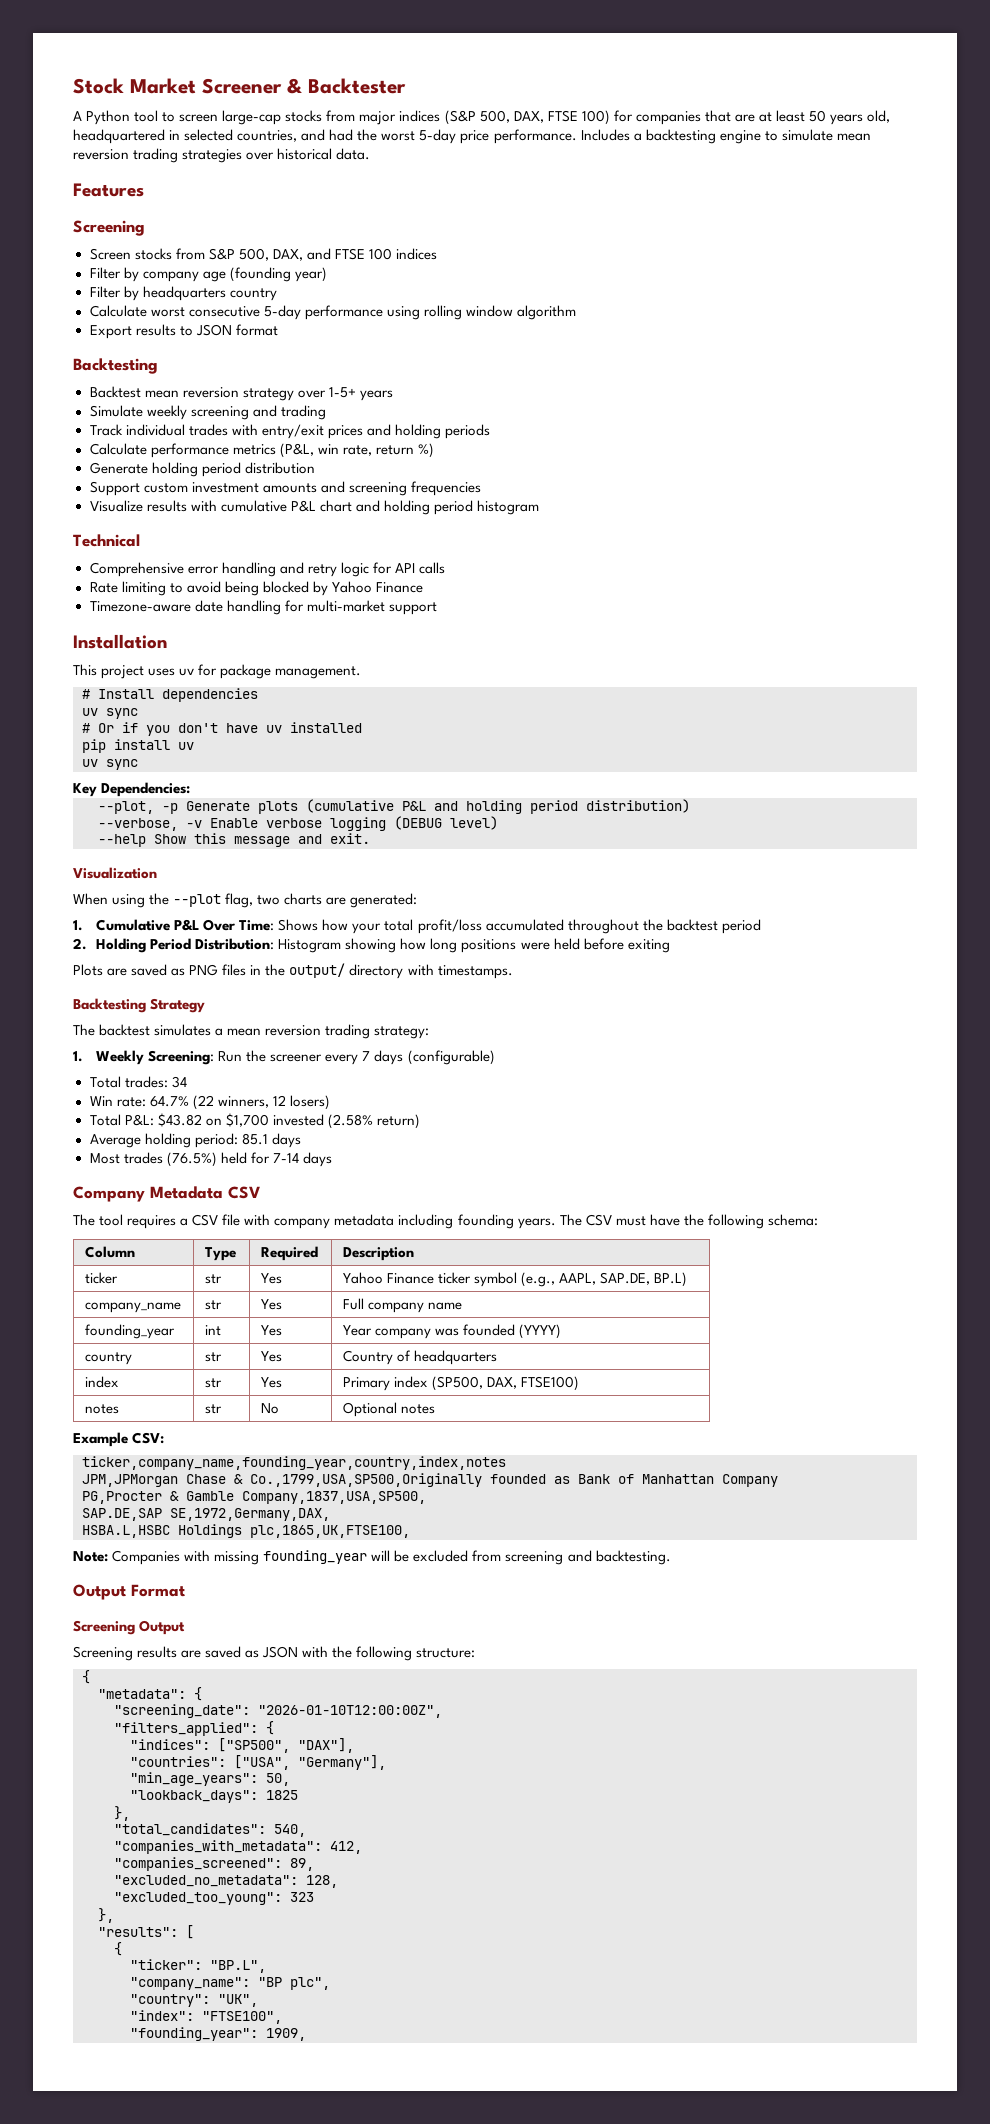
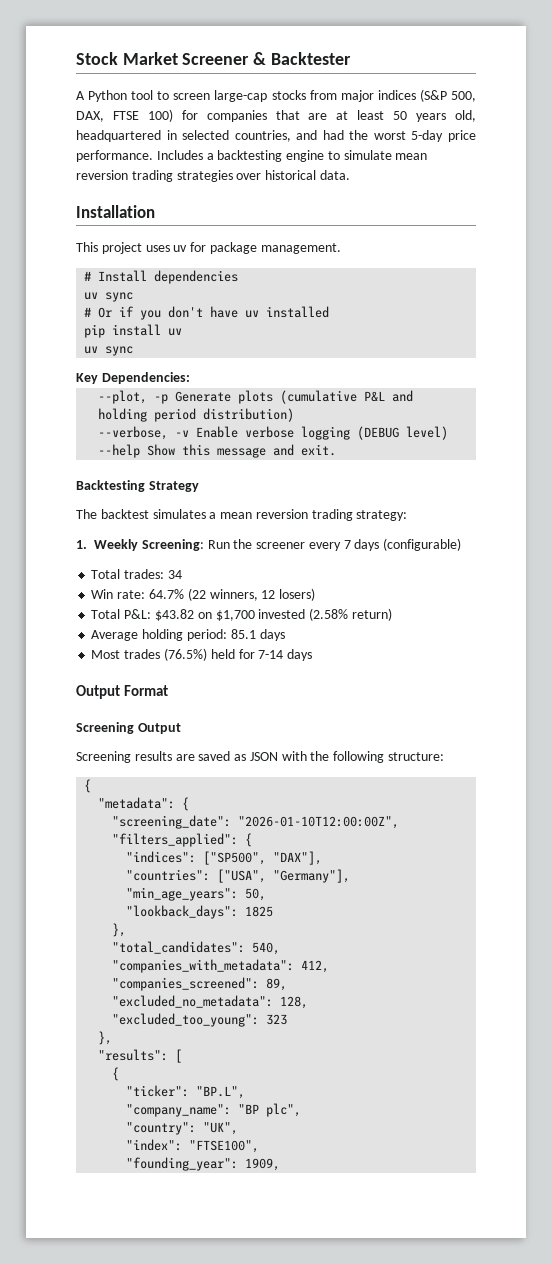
- Features
- Screening
- Screen stocks from S&P 500, DAX, and FTSE 100 indices
- Filter by company age (founding year)
- Filter by headquarters country
- Calculate worst consecutive 5-day performance using rolling window algorithm
- Export results to JSON format
- Backtesting
- Backtest mean reversion strategy over 1-5+ years
- Simulate weekly screening and trading
- Track individual trades with entry/exit prices and holding periods
- Calculate performance metrics (P&L, win rate, return %)
- Generate holding period distribution
- Support custom investment amounts and screening frequencies
- Visualize results with cumulative P&L chart and holding period histogram
- Technical
- Comprehensive error handling and retry logic for API calls
- Rate limiting to avoid being blocked by Yahoo Finance
- Timezone-aware date handling for multi-market support
- Visualization
- When using the --plot flag, two charts are generated:
- 1. Cumulative P&L Over Time: Shows how your total profit/loss accumulated throughout the backtest period
- 2. Holding Period Distribution: Histogram showing how long positions were held before exiting
- Plots are saved as PNG files in the output/ directory with timestamps.
- Company Metadata CSV
- The tool requires a CSV file with company metadata including founding years. The CSV must have the following schema:
- Column | Type | Required | Description
- ticker | str | Yes | Yahoo Finance ticker symbol (e.g., AAPL, SAP.DE, BP.L)
- company_name | str | Yes | Full company name
- founding_year | int | Yes | Year company was founded (YYYY)
- country | str | Yes | Country of headquarters
- index | str | Yes | Primary index (SP500, DAX, FTSE100)
- notes | str | No | Optional notes
- Example CSV:
- ticker,company_name,founding_year,country,index,notes
- JPM,JPMorgan Chase & Co.,1799,USA,SP500,Originally founded as Bank of Manhattan Company
- PG,Procter & Gamble Company,1837,USA,SP500,
- SAP.DE,SAP SE,1972,Germany,DAX,
- HSBA.L,HSBC Holdings plc,1865,UK,FTSE100,
- Note: Companies with missing founding_year will be excluded from screening and backtesting.

